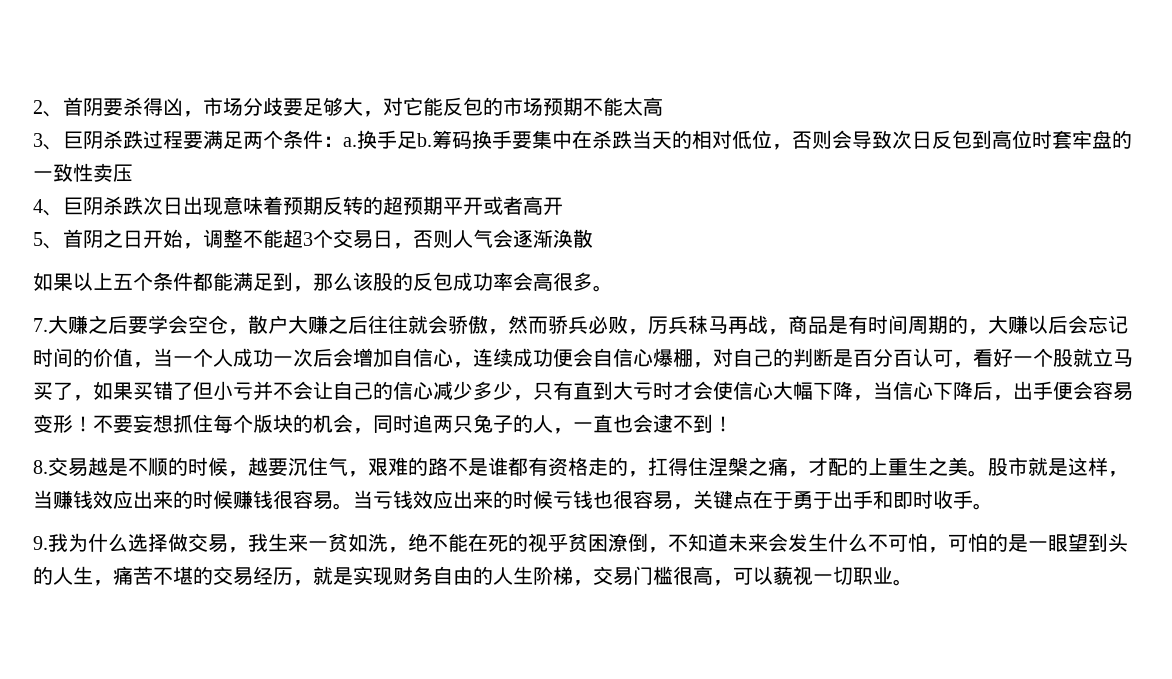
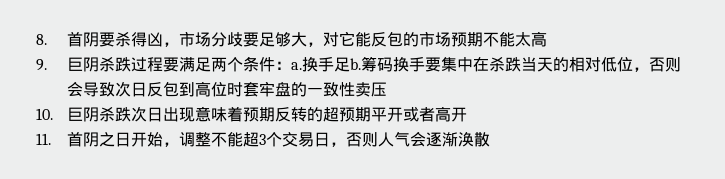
- 2、首阴要杀得凶，市场分歧要足够大，对它能反包的市场预期不能太高
+ 8.首阴要杀得凶，市场分歧要足够大，对它能反包的市场预期不能太高
- 3、巨阴杀跌过程要满足两个条件：a.
+ 9.巨阴杀跌过程要满足两个条件：a.
- 4、巨阴杀跌次日出现意味着预期反转的超预期平开或者高开
+ 10.巨阴杀跌次日出现意味着预期反转的超预期平开或者高开
- 5、首阴之日开始，调整不能超3个交易日，否则人气会逐渐涣散
+ 11.首阴之日开始，调整不能超3个交易日，否则人气会逐渐涣散
- 如果以上五个条件都能满足到，那么该股的反包成功率会高很多。
- 7.大赚之后要学会空仓，散户大赚之后往往就会骄傲，然而骄兵必败，厉兵秣马再战，商品是有时间周期的，大赚以后会忘记时间的价值，当一个人成功一次后会增加自信心，连续成功便会自信心爆棚，对自己的判断是百分百认可，看好一个股就立马买了，如果买错了但小亏并不会让自己的信心减少多少，只有直到大亏时才会使信心大幅下降，当信心下降后，出手便会容易变形！不要妄想抓住每个版块的机会，同时追两只兔子的人，一直也会逮不到！
- 8.交易越是不顺的时候，越要沉住气，艰难的路不是谁都有资格走的，扛得住涅槃之痛，才配的上重生之美。股市就是这样，当赚钱效应出来的时候赚钱很容易。当亏钱效应出来的时候亏钱也很容易，关键点在于勇于出手和即时收手。
- 9.我为什么选择做交易，我生来一贫如洗，绝不能在死的视乎贫困潦倒，不知道未来会发生什么不可怕，可怕的是一眼望到头的人生，痛苦不堪的交易经历，就是实现财务自由的人生阶梯，交易门槛很高，可以藐视一切职业。

